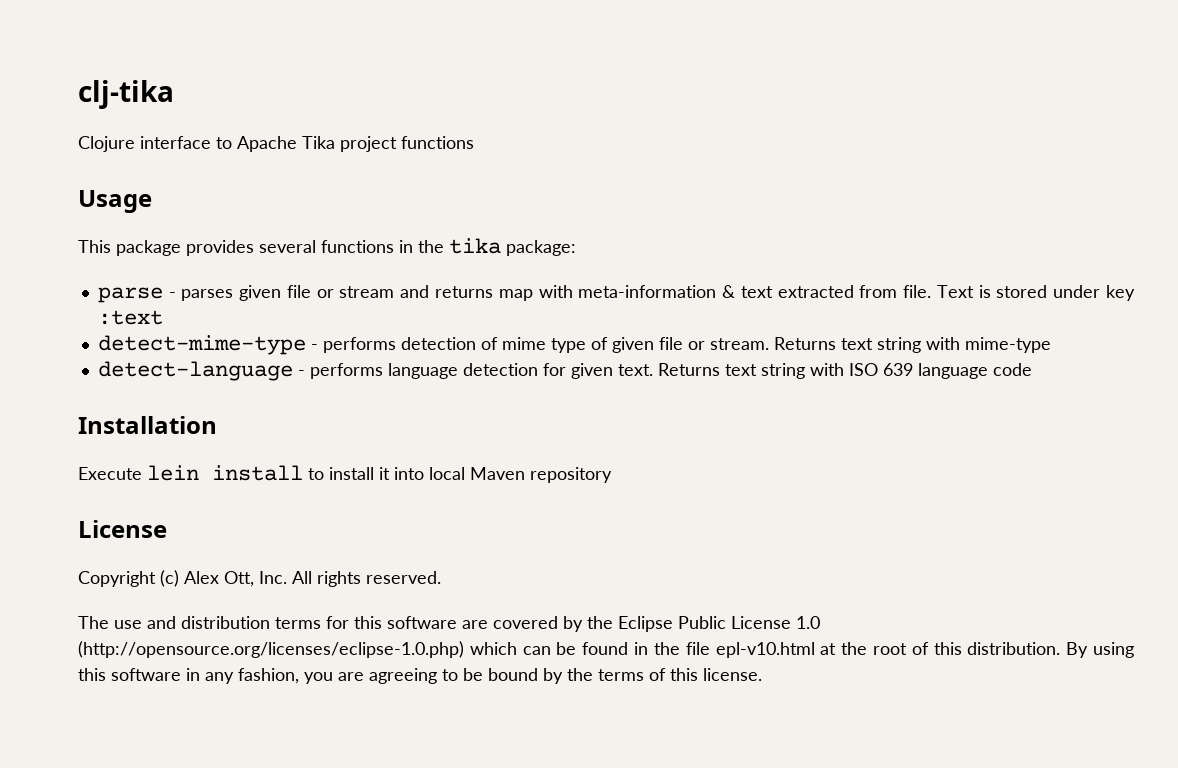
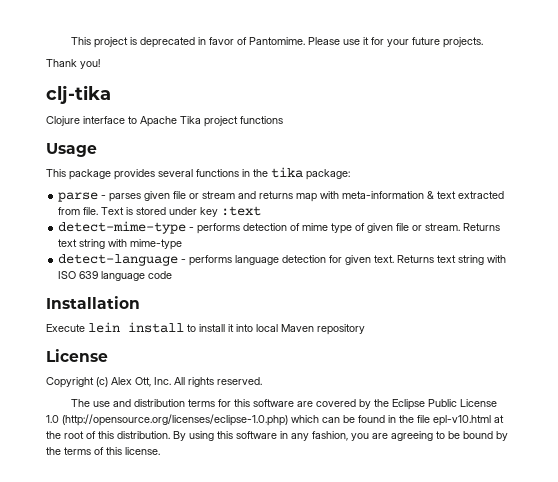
+ This project is deprecated in favor of Pantomime. Please use it for your future projects.
+ Thank you!

